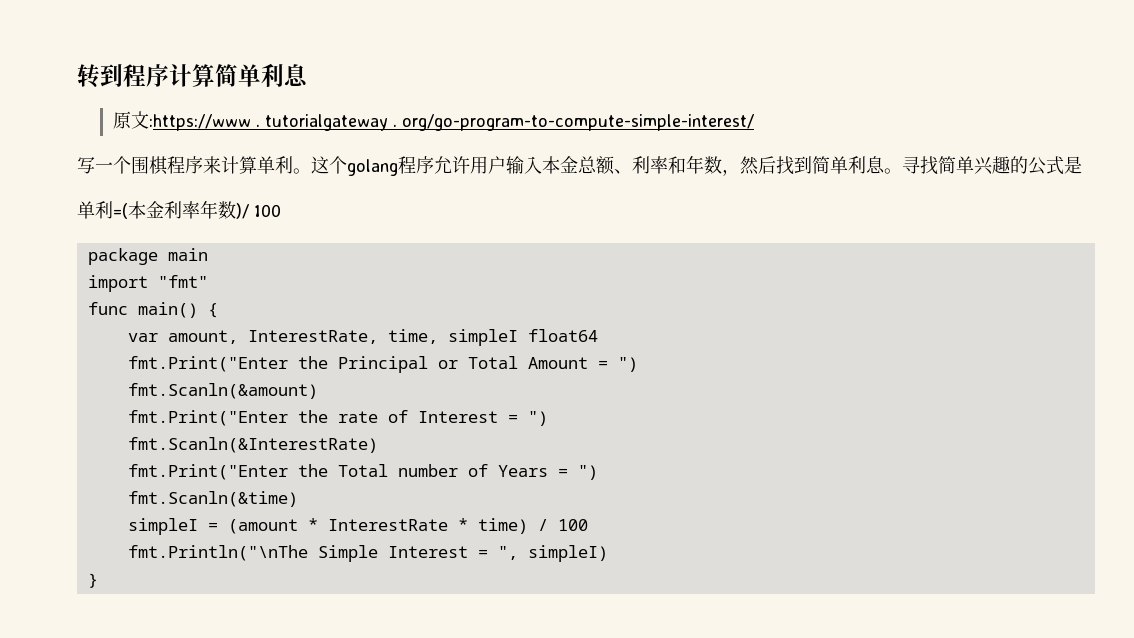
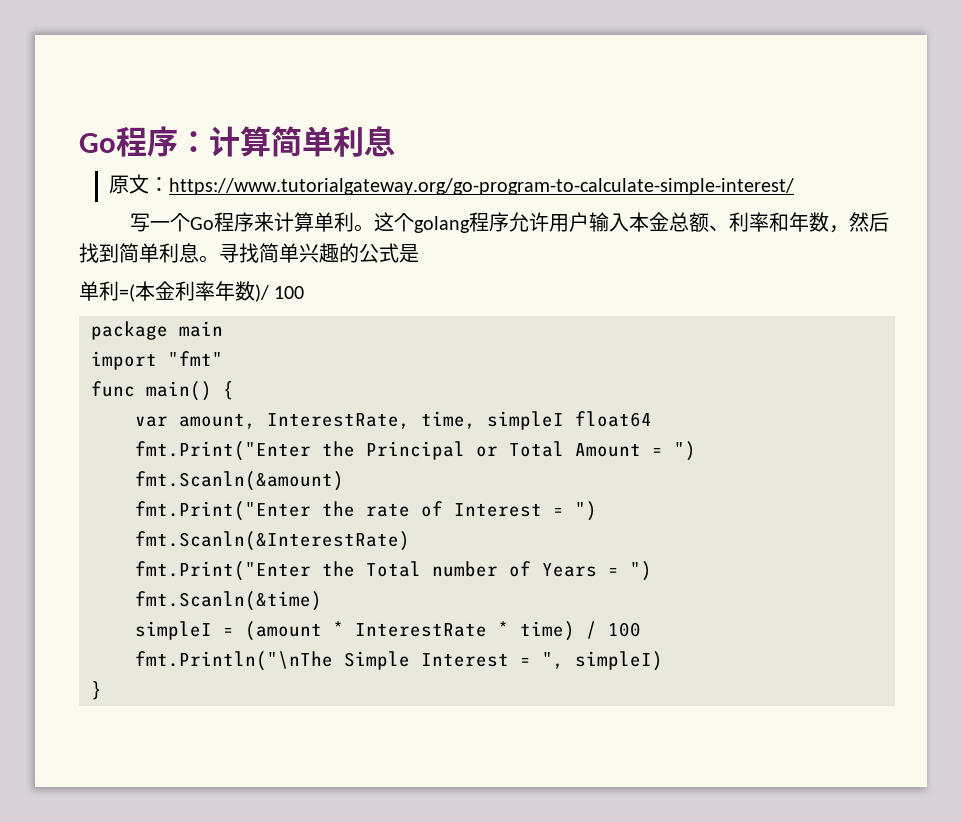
- 转到程序计算简单利息
+ Go程序：计算简单利息
- 原文:https://www . tutorialgateway . org/go-program-to-compute-simple-interest/
+ 原文：https://www.tutorialgateway.org/go-program-to-calculate-simple-interest/
- 写一个围棋程序来计算单利。
+ 写一个Go程序来计算单利。

